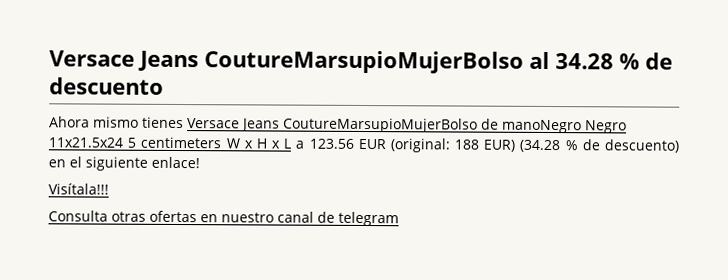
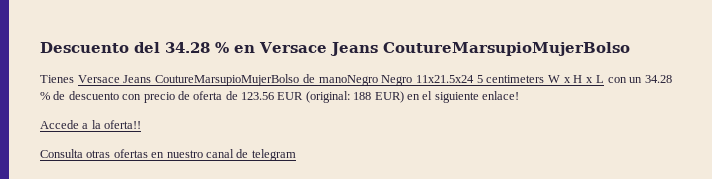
- Versace Jeans CoutureMarsupioMujerBolso al 34.28 % de descuento
- Ahora mismo tienes Versace Jeans CoutureMarsupioMujerBolso de manoNegro Negro 11x21.5x24 5 centimeters W x H x L a 123.56 EUR (original: 188 EUR) (34.28 % de descuento) en el siguiente enlace!
+ Descuento del 34.28 % en Versace Jeans CoutureMarsupioMujerBolso
+ Tienes Versace Jeans CoutureMarsupioMujerBolso de manoNegro Negro 11x21.5x24 5 centimeters W x H x L con un 34.28 % de descuento con precio de oferta de 123.56 EUR (original: 188 EUR) en el siguiente enlace!
- Visítala!!!
+ Accede a la oferta!!

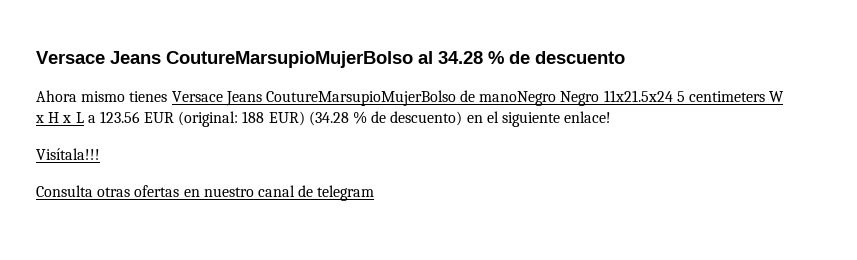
- Descuento del 34.28 % en Versace Jeans CoutureMarsupioMujerBolso
- Tienes Versace Jeans CoutureMarsupioMujerBolso de manoNegro Negro 11x21.5x24 5 centimeters W x H x L con un 34.28 % de descuento con precio de oferta de 123.56 EUR (original: 188 EUR) en el siguiente enlace!
+ Versace Jeans CoutureMarsupioMujerBolso al 34.28 % de descuento
+ Ahora mismo tienes Versace Jeans CoutureMarsupioMujerBolso de manoNegro Negro 11x21.5x24 5 centimeters W x H x L a 123.56 EUR (original: 188 EUR) (34.28 % de descuento) en el siguiente enlace!
- Accede a la oferta!!
+ Visítala!!!

